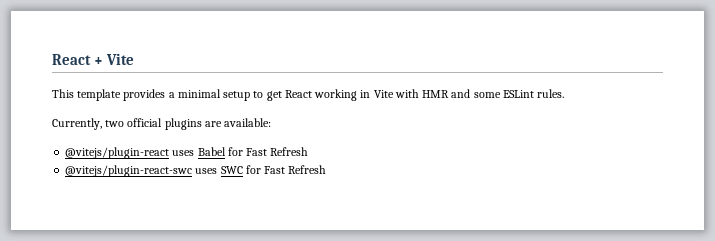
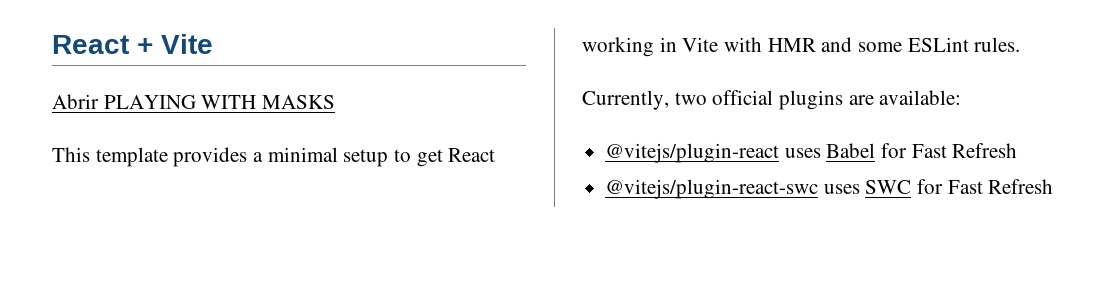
+ Abrir PLAYING WITH MASKS

